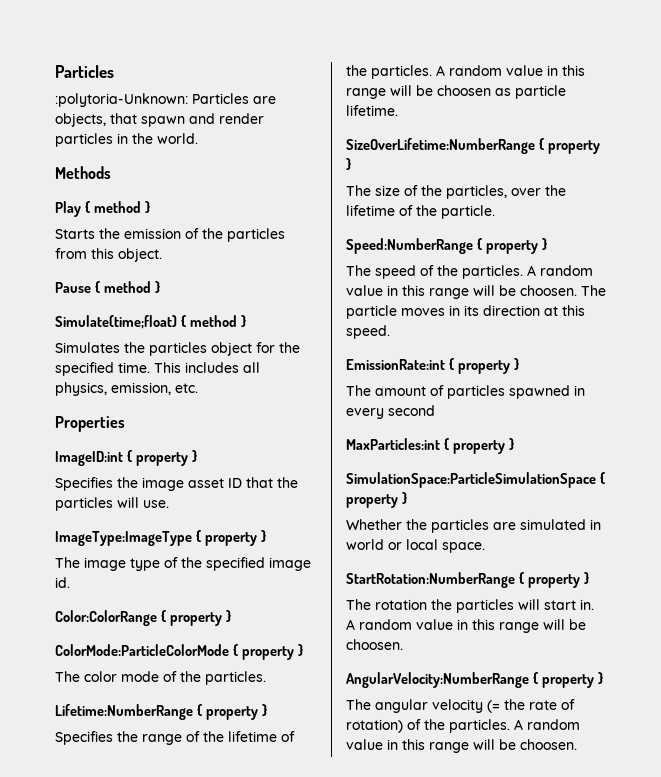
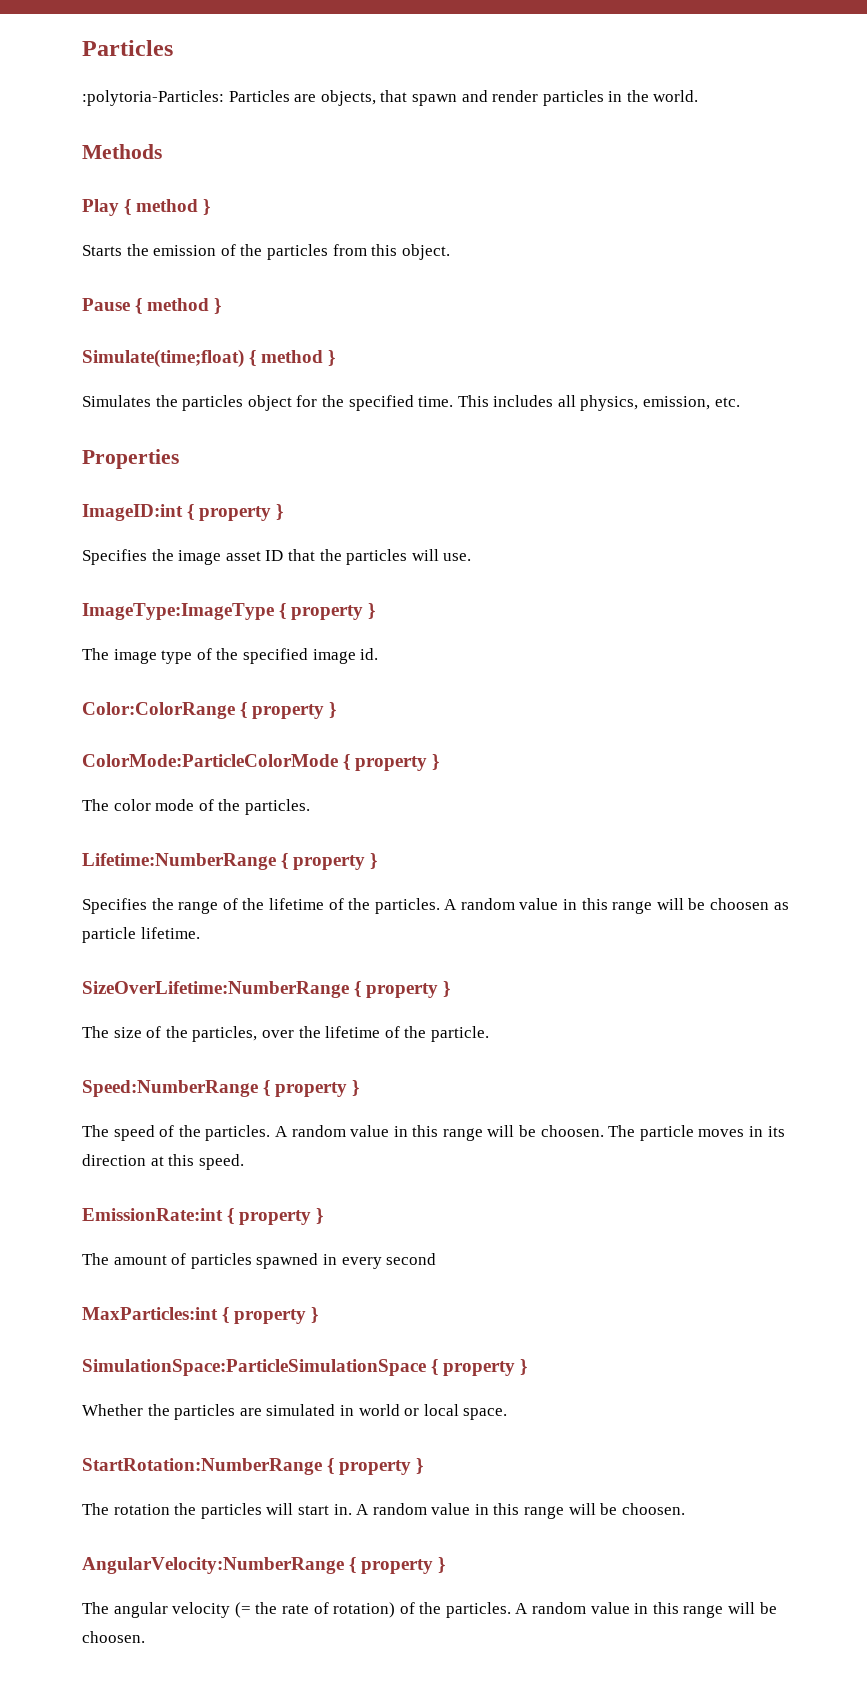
- :polytoria-Unknown: Particles are objects, that spawn and render particles in the world.
+ :polytoria-Particles: Particles are objects, that spawn and render particles in the world.

